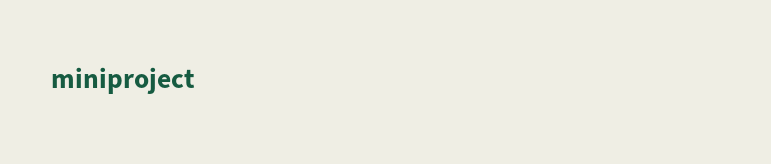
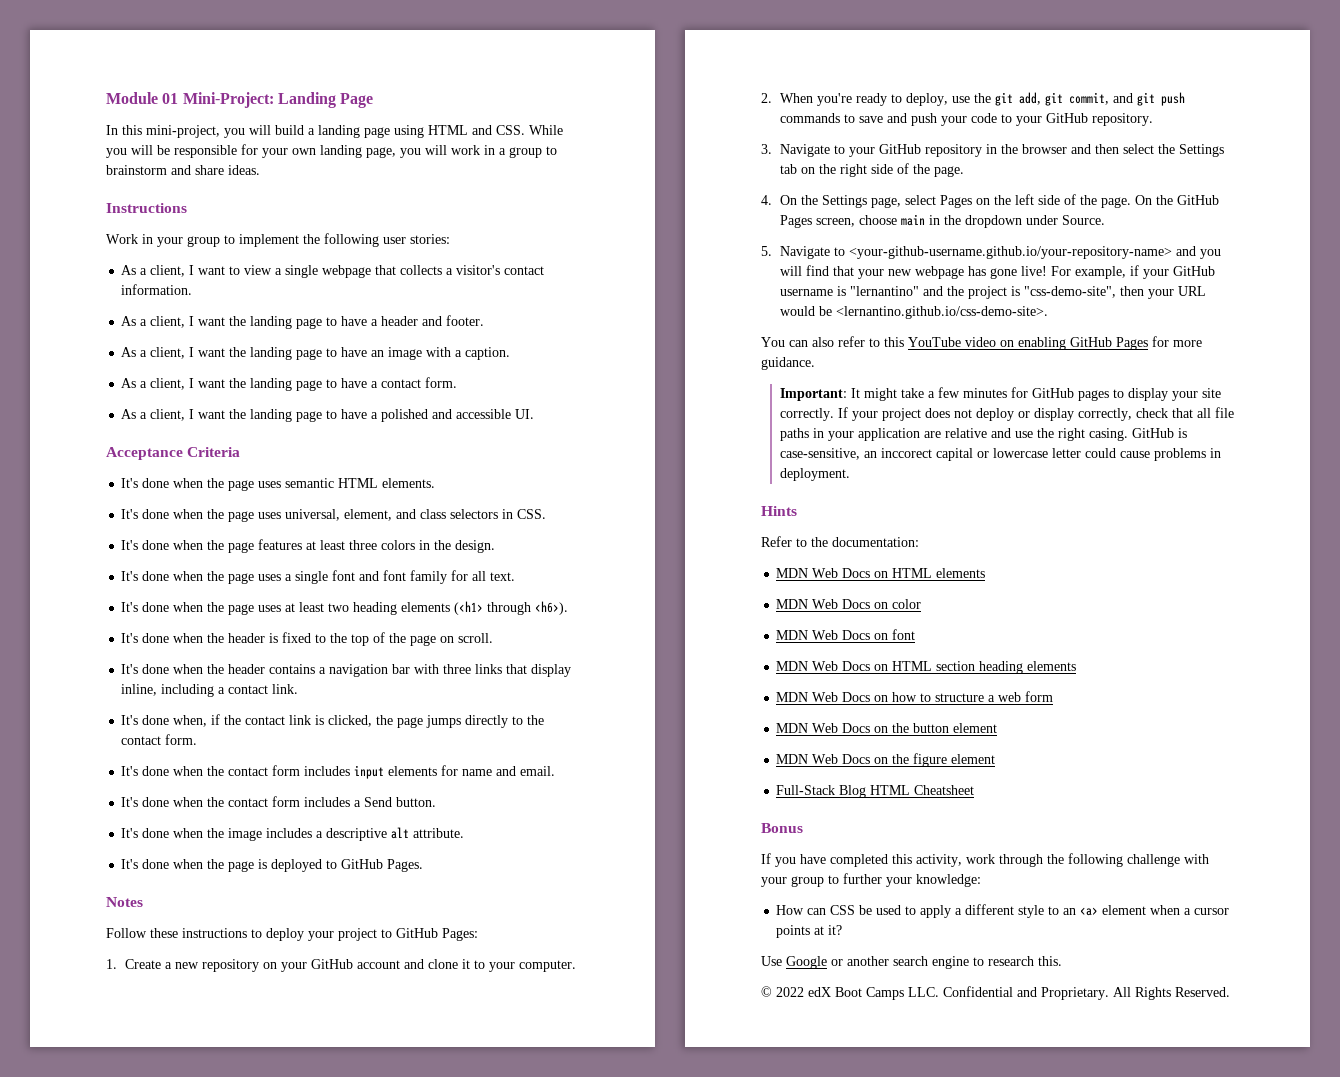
- miniproject
+ Module 01 Mini-Project: Landing Page
+ In this mini-project, you will build a landing page using HTML and CSS. While you will be responsible for your own landing page, you will work in a group to brainstorm and share ideas.
+ Instructions
+ Work in your group to implement the following user stories:
+ As a client, I want to view a single webpage that collects a visitor's contact information.
+ As a client, I want the landing page to have a header and footer.
+ As a client, I want the landing page to have an image with a caption.
+ As a client, I want the landing page to have a contact form.
+ As a client, I want the landing page to have a polished and accessible UI.
+ Acceptance Criteria
+ It's done when the page uses semantic HTML elements.
+ It's done when the page uses universal, element, and class selectors in CSS.
+ It's done when the page features at least three colors in the design.
+ It's done when the page uses a single font and font family for all text.
+ It's done when the page uses at least two heading elements (<h1> through <h6>).
+ It's done when the header is fixed to the top of the page on scroll.
+ It's done when the header contains a navigation bar with three links that display inline, including a contact link.
+ It's done when, if the contact link is clicked, the page jumps directly to the contact form.
+ It's done when the contact form includes input elements for name and email.
+ It's done when the contact form includes a Send button.
+ It's done when the image includes a descriptive alt attribute.
+ It's done when the page is deployed to GitHub Pages.
+ Notes
+ Follow these instructions to deploy your project to GitHub Pages:
+ 1. Create a new repository on your GitHub account and clone it to your computer.
+ 2. When you're ready to deploy, use the git add, git commit, and git push commands to save and push your code to your GitHub repository.
+ 3. Navigate to your GitHub repository in the browser and then select the Settings tab on the right side of the page.
+ 4. On the Settings page, select Pages on the left side of the page. On the GitHub Pages screen, choose main in the dropdown under Source.
+ 5. Navigate to <your-github-username.github.io/your-repository-name> and you will find that your new webpage has gone live! For example, if your GitHub username is "lernantino" and the project is "css-demo-site", then your URL would be <lernantino.github.io/css-demo-site>.
+ You can also refer to this YouTube video on enabling GitHub Pages for more guidance.
+ Important: It might take a few minutes for GitHub pages to display your site correctly. If your project does not deploy or display correctly, check that all file paths in your application are relative and use the right casing. GitHub is case-sensitive, an inccorect capital or lowercase letter could cause problems in deployment.
+ Hints
+ Refer to the documentation:
+ MDN Web Docs on HTML elements
+ MDN Web Docs on color
+ MDN Web Docs on font
+ MDN Web Docs on HTML section heading elements
+ MDN Web Docs on how to structure a web form
+ MDN Web Docs on the button element
+ MDN Web Docs on the figure element
+ Full-Stack Blog HTML Cheatsheet
+ Bonus
+ If you have completed this activity, work through the following challenge with your group to further your knowledge:
+ How can CSS be used to apply a different style to an <a> element when a cursor points at it?
+ Use Google or another search engine to research this.
+ © 2022 edX Boot Camps LLC. Confidential and Proprietary. All Rights Reserved.

